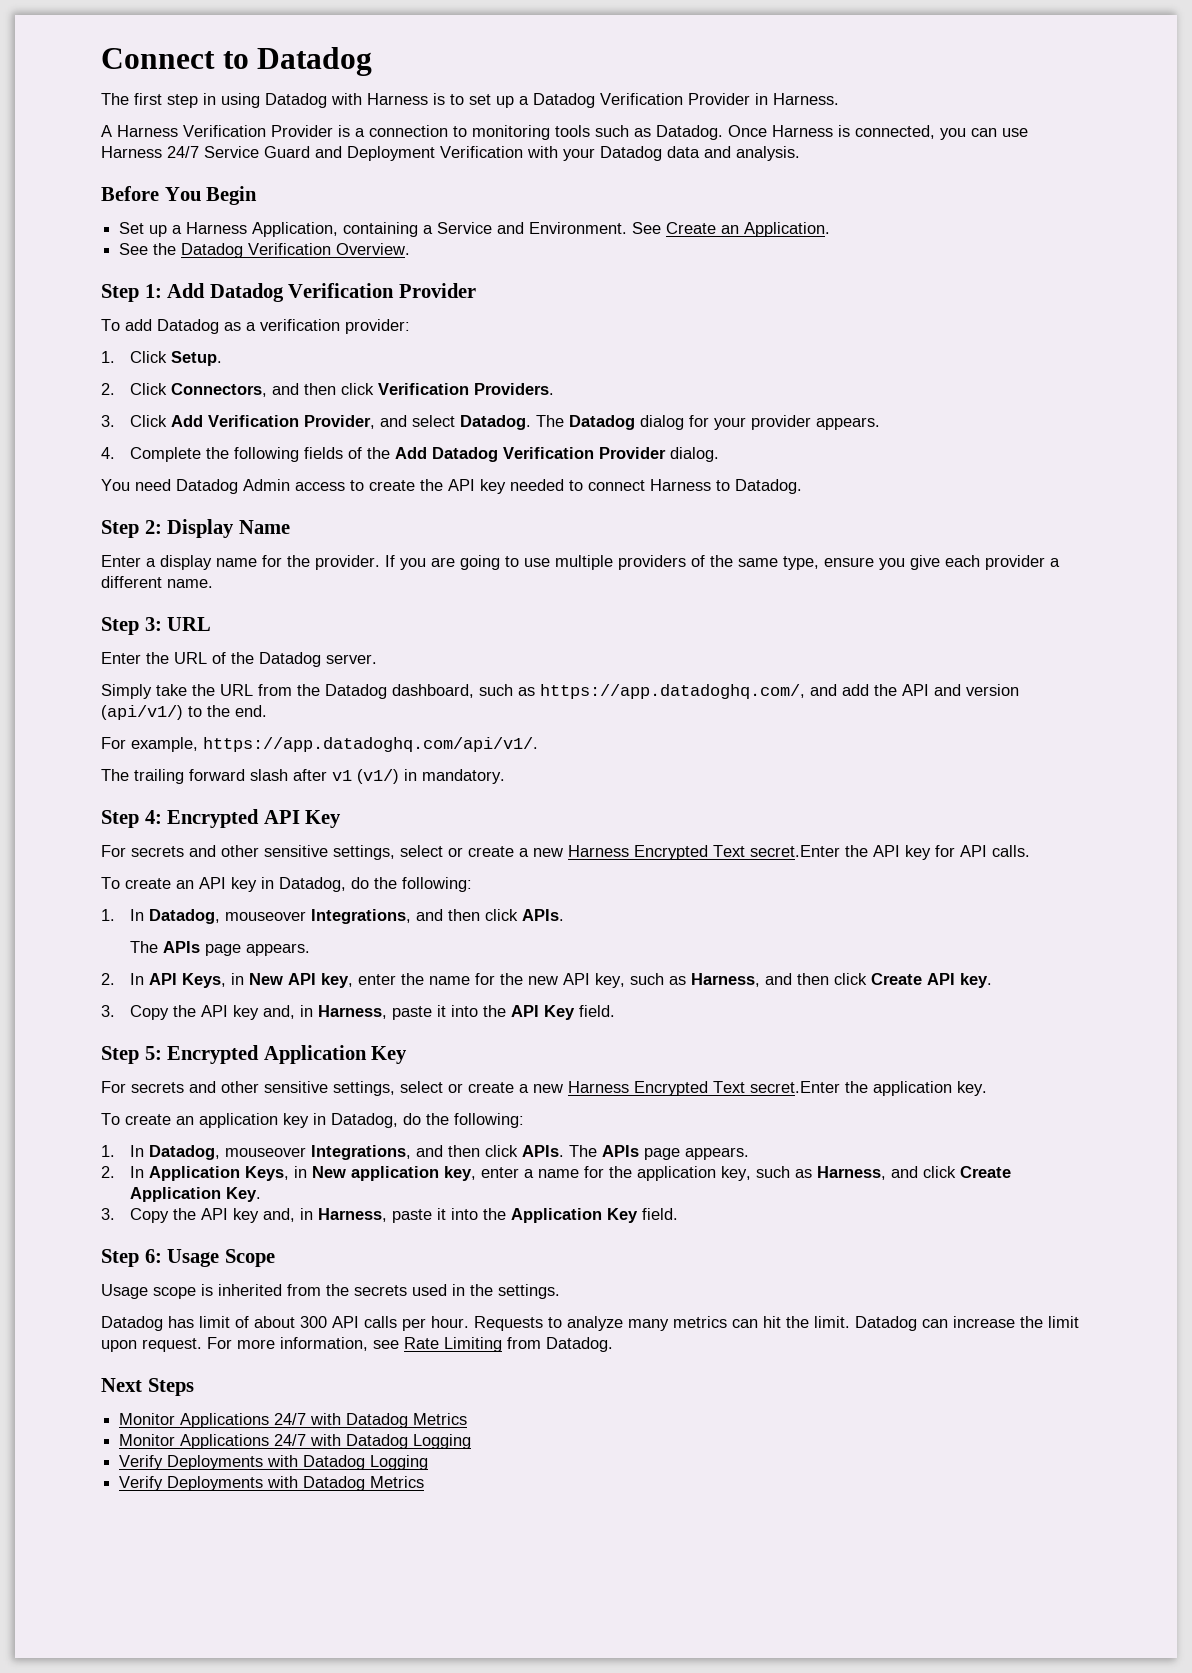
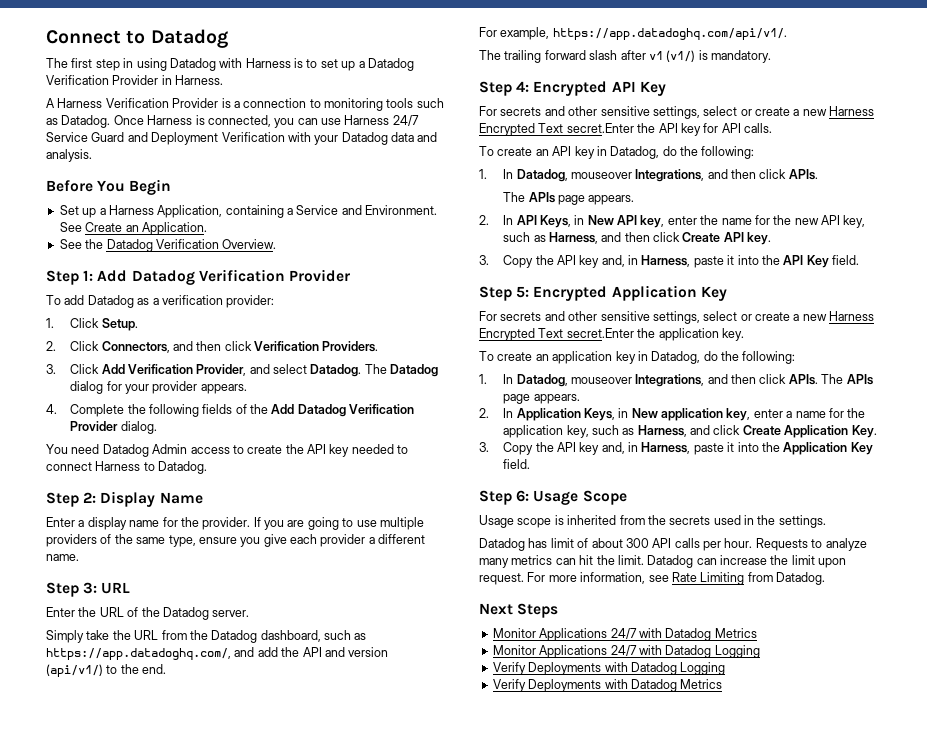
- The trailing forward slash after v1 (v1/) in mandatory.
+ The trailing forward slash after v1 (v1/) is mandatory.

